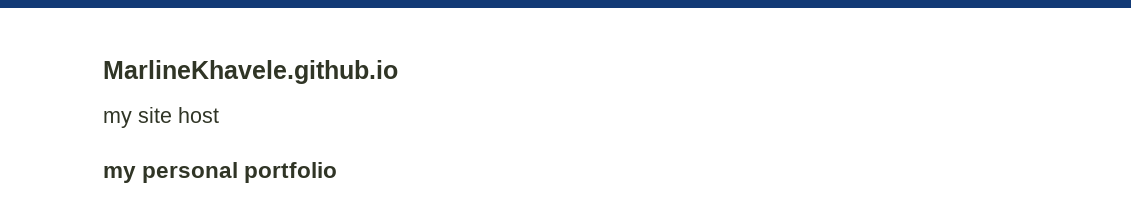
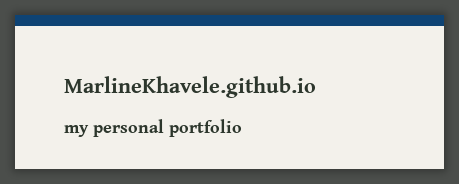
- my site host

